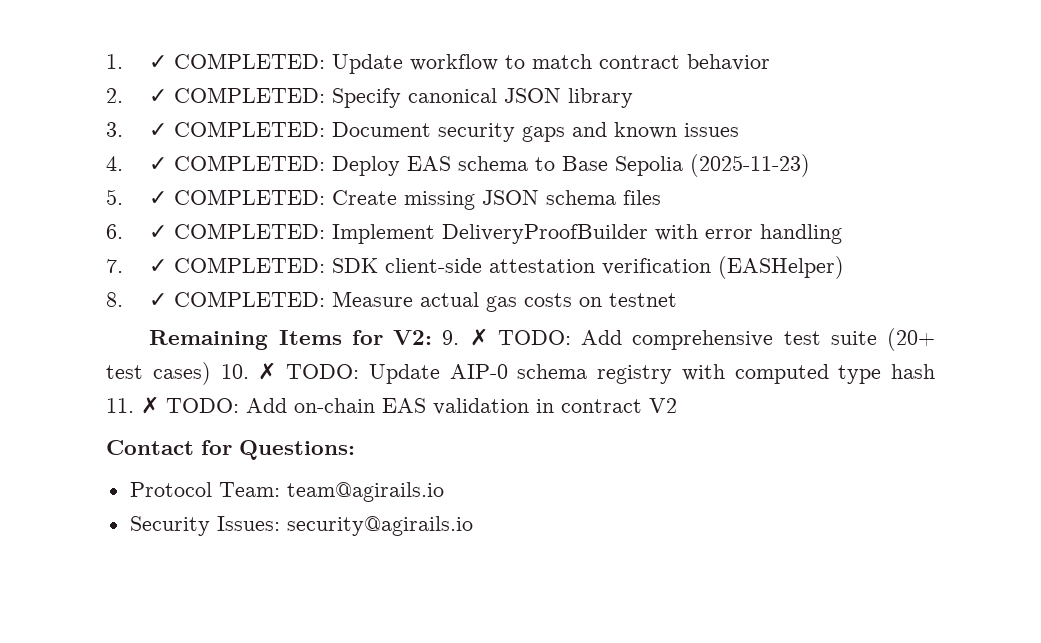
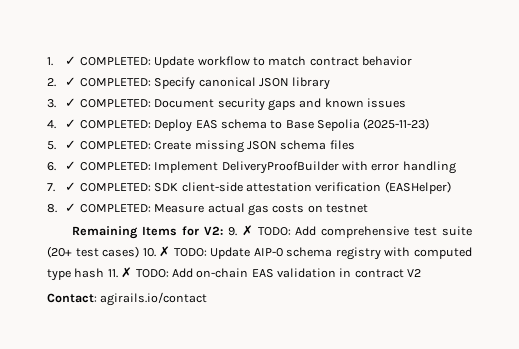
- Contact for Questions:
- Protocol Team: team@agirails.io
- Security Issues: security@agirails.io
+ Contact: agirails.io/contact

